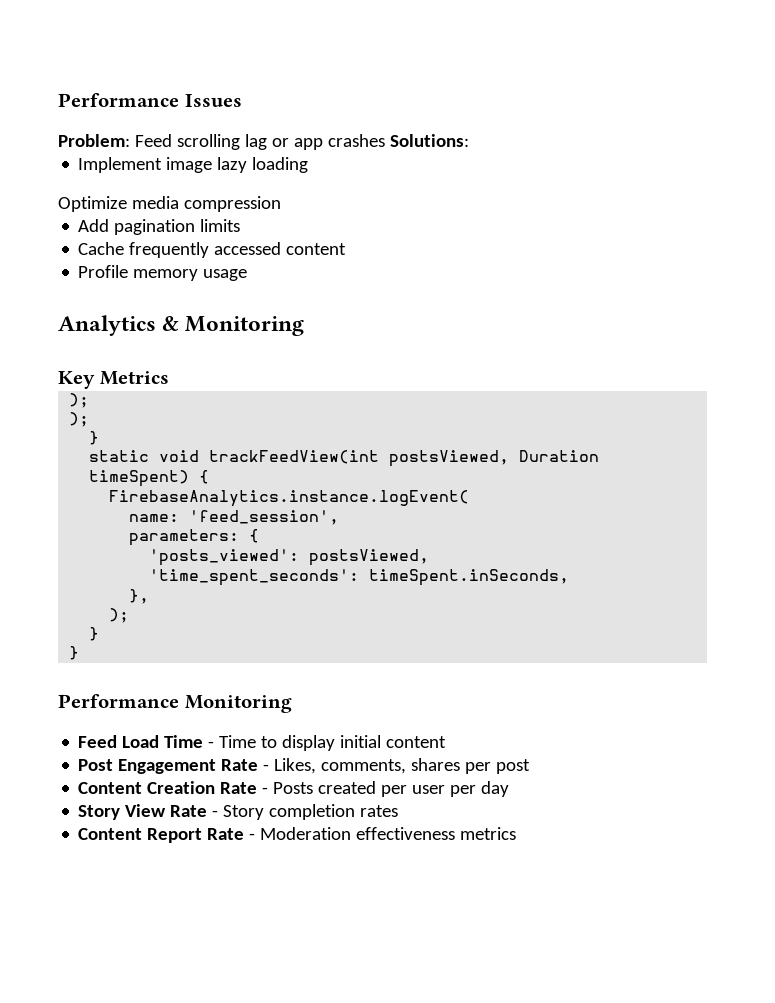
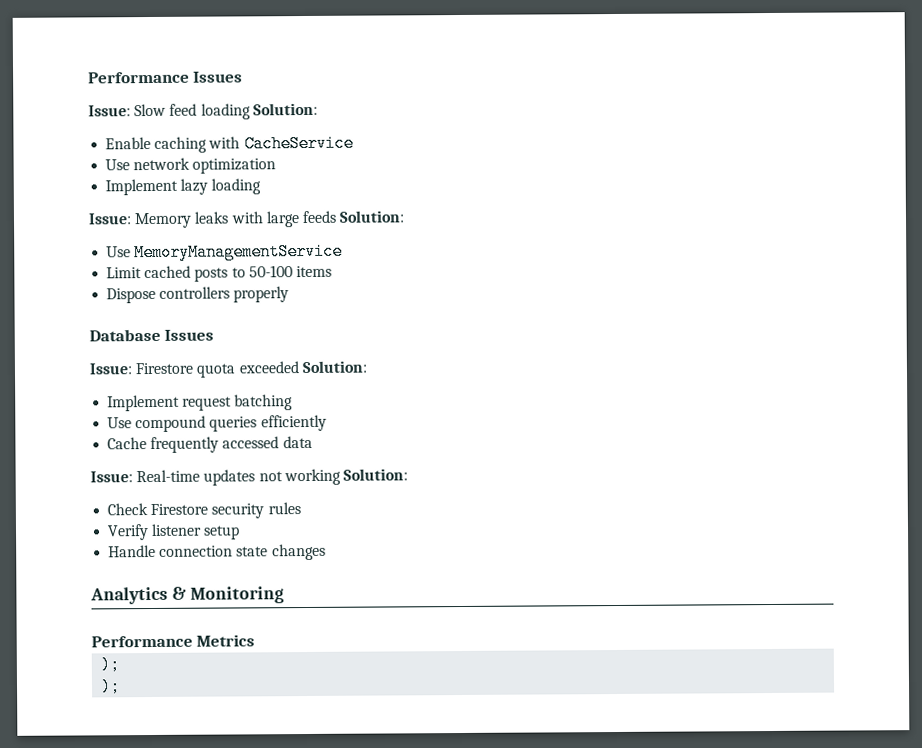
- Problem: Feed scrolling lag or app crashes Solutions:
- Implement image lazy loading
+ Issue: Slow feed loading Solution:
+ Enable caching with CacheService
+ Use network optimization
+ Implement lazy loading
- Optimize media compression
- Add pagination limits
- Cache frequently accessed content
- Profile memory usage
+ Issue: Memory leaks with large feeds Solution:
+ Use MemoryManagementService
+ Limit cached posts to 50-100 items
+ Dispose controllers properly
+ Database Issues
+ Issue: Firestore quota exceeded Solution:
+ Implement request batching
+ Use compound queries efficiently
+ Cache frequently accessed data
+ Issue: Real-time updates not working Solution:
+ Check Firestore security rules
+ Verify listener setup
+ Handle connection state changes
- Key Metrics
+ Performance Metrics
  );
  );
- }
- static void trackFeedView(int postsViewed, Duration timeSpent) {
- FirebaseAnalytics.instance.logEvent(
- name: 'feed_session',
- parameters: {
- 'posts_viewed': postsViewed,
- 'time_spent_seconds': timeSpent.inSeconds,
- },
- );
- }
- }
- Performance Monitoring
- Feed Load Time - Time to display initial content
- Post Engagement Rate - Likes, comments, shares per post
- Content Creation Rate - Posts created per user per day
- Story View Rate - Story completion rates
- Content Report Rate - Moderation effectiveness metrics

